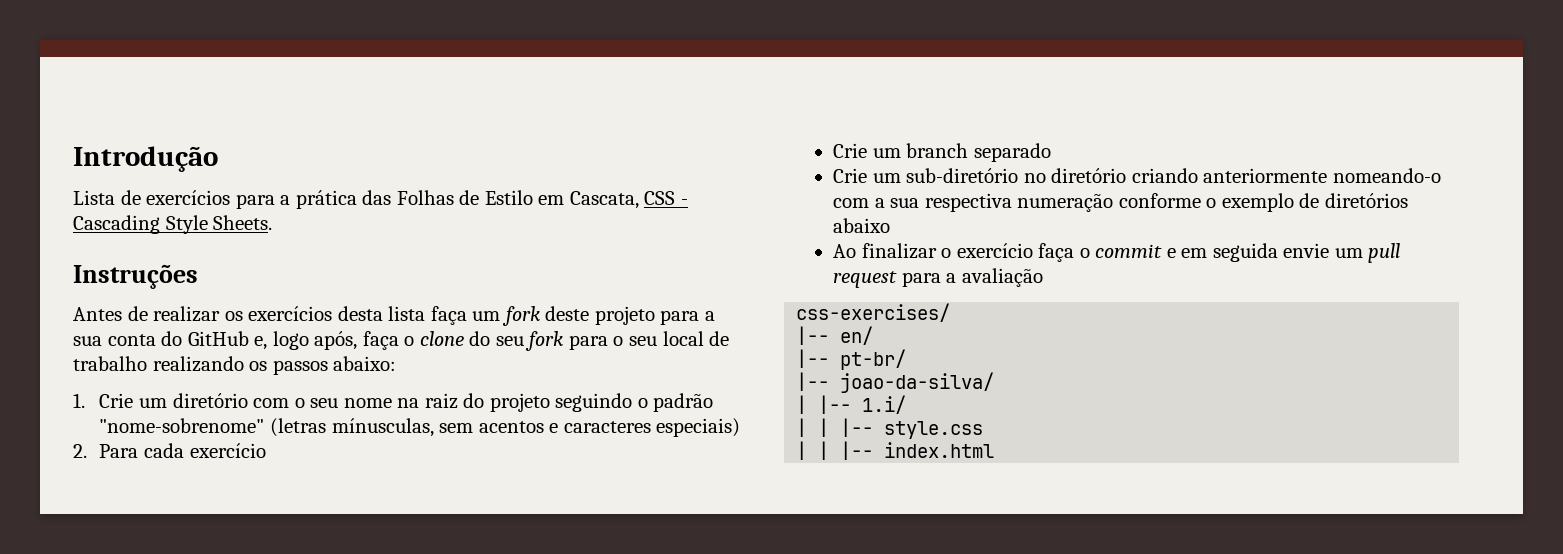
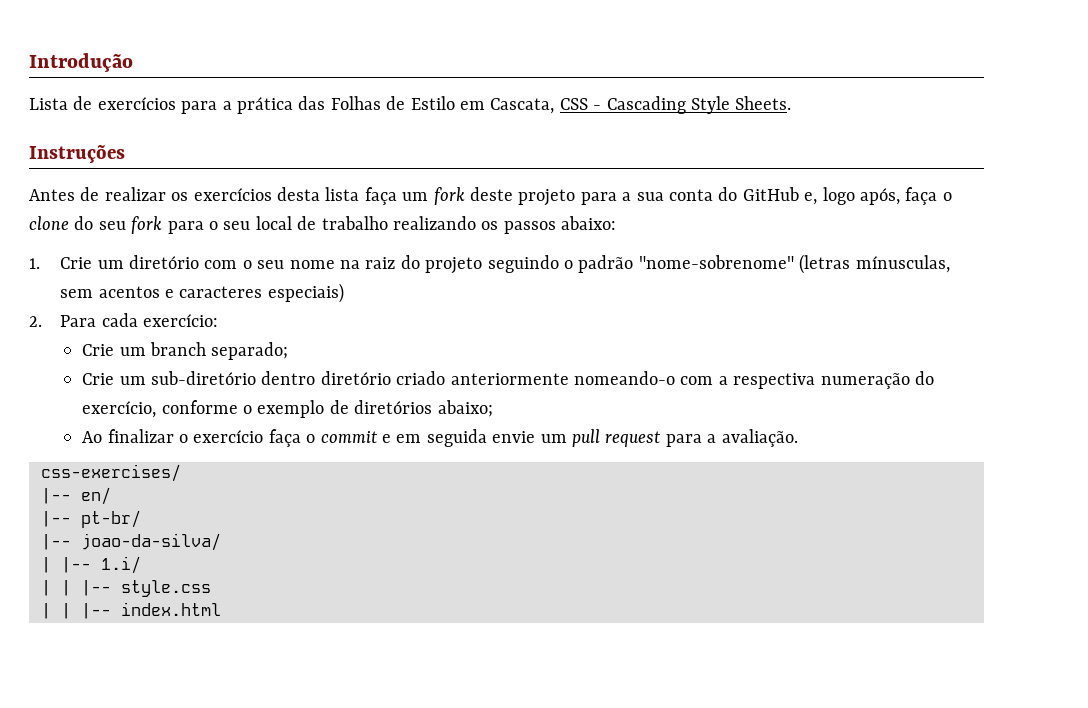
- 2. Para cada exercício
+ 2. Para cada exercício:
- Crie um branch separado
+ Crie um branch separado;
- Crie um sub-diretório no diretório criando anteriormente nomeando-o com a sua respectiva numeração conforme o exemplo de diretórios abaixo
+ Crie um sub-diretório dentro diretório criado anteriormente nomeando-o com a respectiva numeração do exercício, conforme o exemplo de diretórios abaixo;
- Ao finalizar o exercício faça o commit e em seguida envie um pull request para a avaliação
+ Ao finalizar o exercício faça o commit e em seguida envie um pull request para a avaliação.

